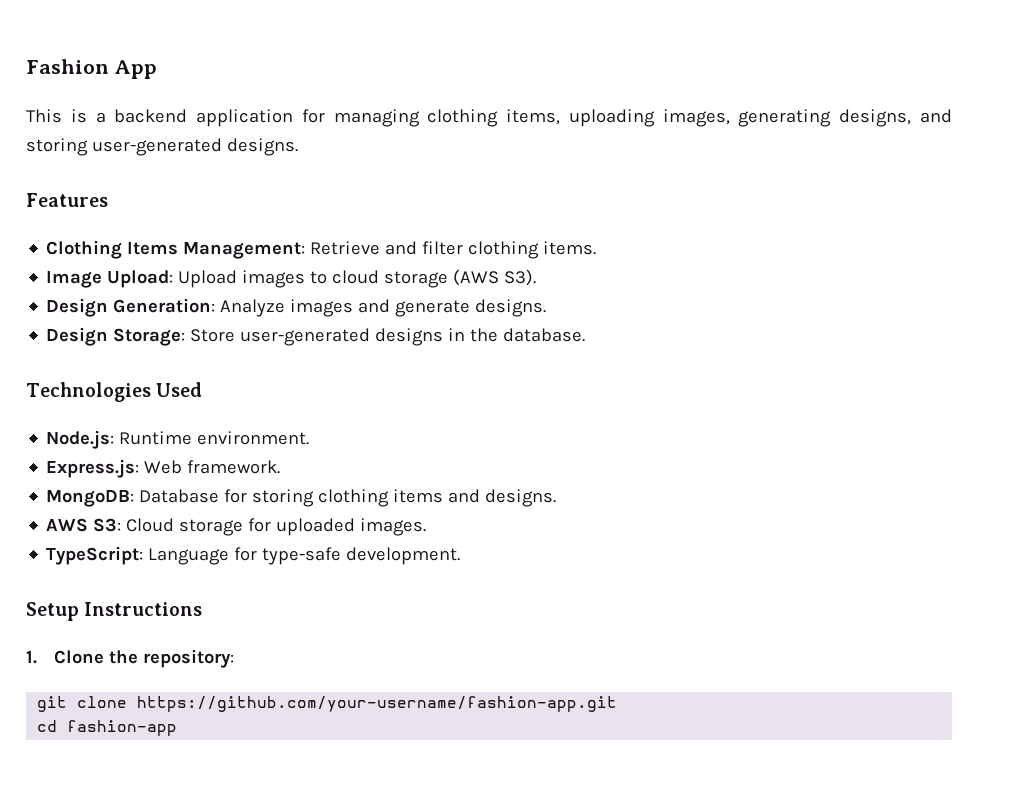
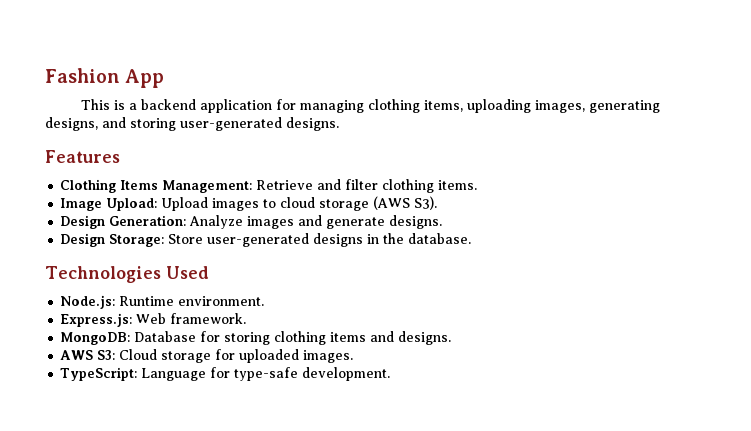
- Setup Instructions
- 1. Clone the repository:
- git clone https://github.com/your-username/fashion-app.git
- cd fashion-app

